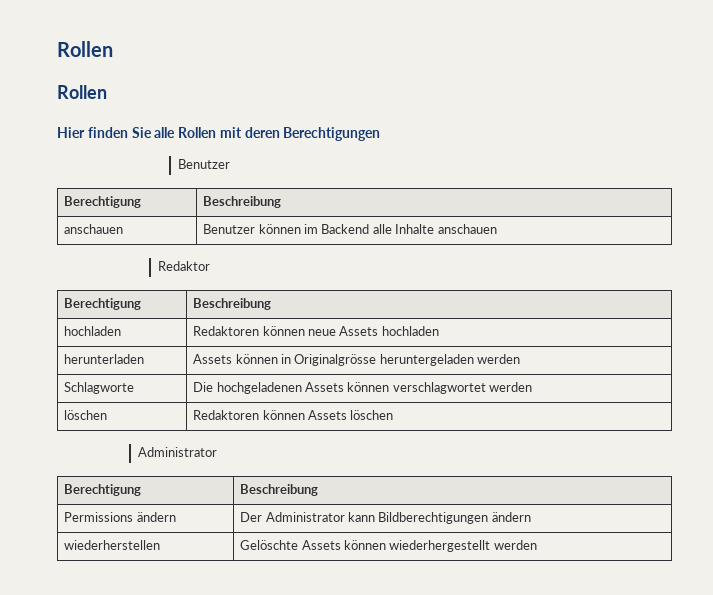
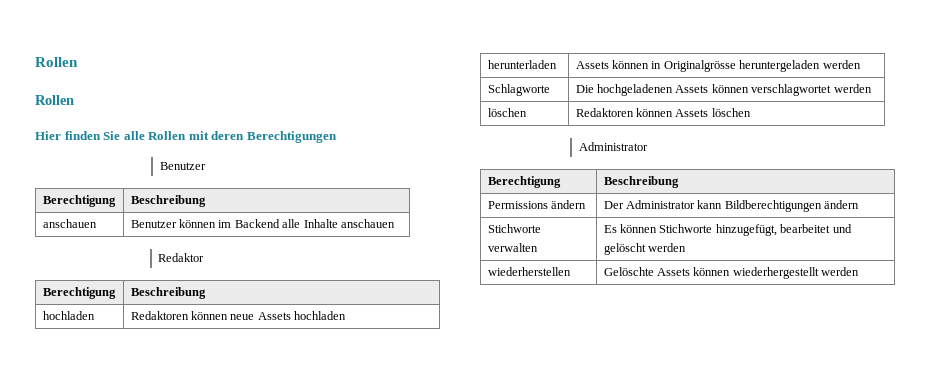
+ Stichworte verwalten | Es können Stichworte hinzugefügt, bearbeitet und gelöscht werden

